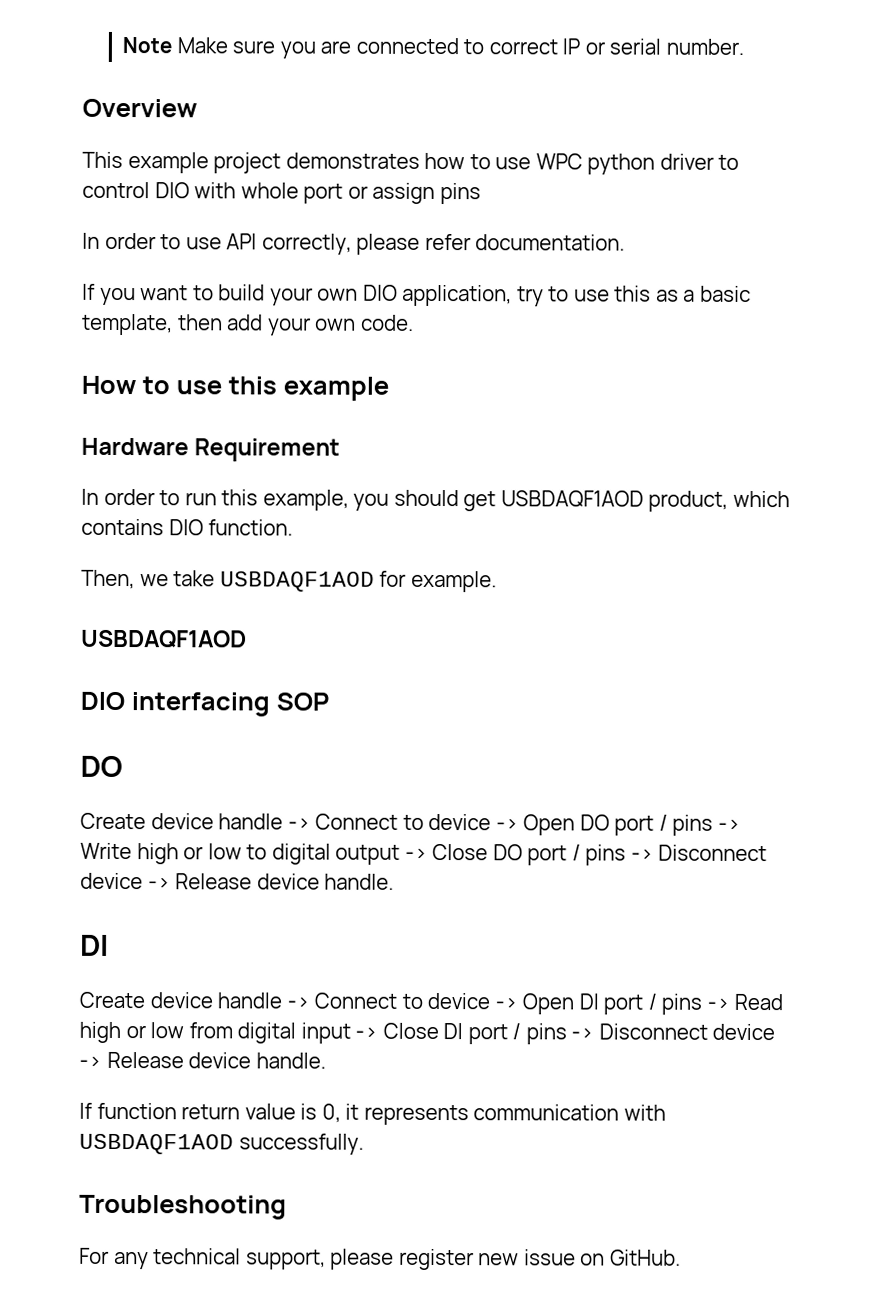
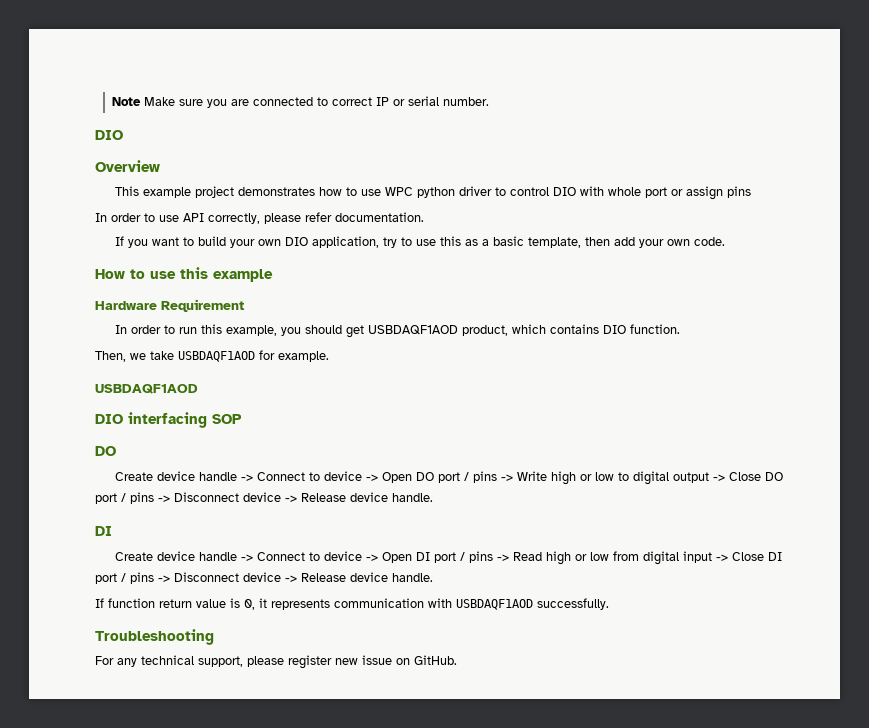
  Note Make sure you are connected to correct IP or serial number.
+ DIO

